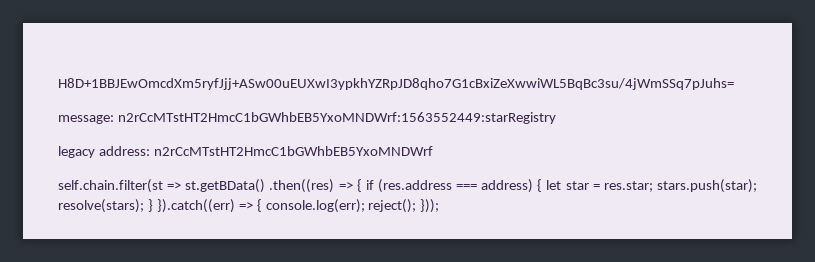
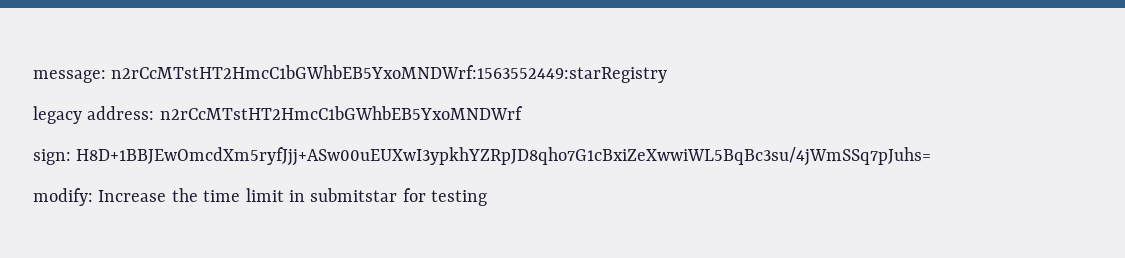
- H8D+1BBJEwOmcdXm5ryfJjj+ASw00uEUXwI3ypkhYZRpJD8qho7G1cBxiZeXwwiWL5BqBc3su/4jWmSSq7pJuhs=
- self.chain.filter(st => st.getBData() .then((res) => { if (res.address === address) { let star = res.star; stars.push(star); resolve(stars); } }).catch((err) => { console.log(err); reject(); }));
+ sign: H8D+1BBJEwOmcdXm5ryfJjj+ASw00uEUXwI3ypkhYZRpJD8qho7G1cBxiZeXwwiWL5BqBc3su/4jWmSSq7pJuhs=
+ modify: Increase the time limit in submitstar for testing

